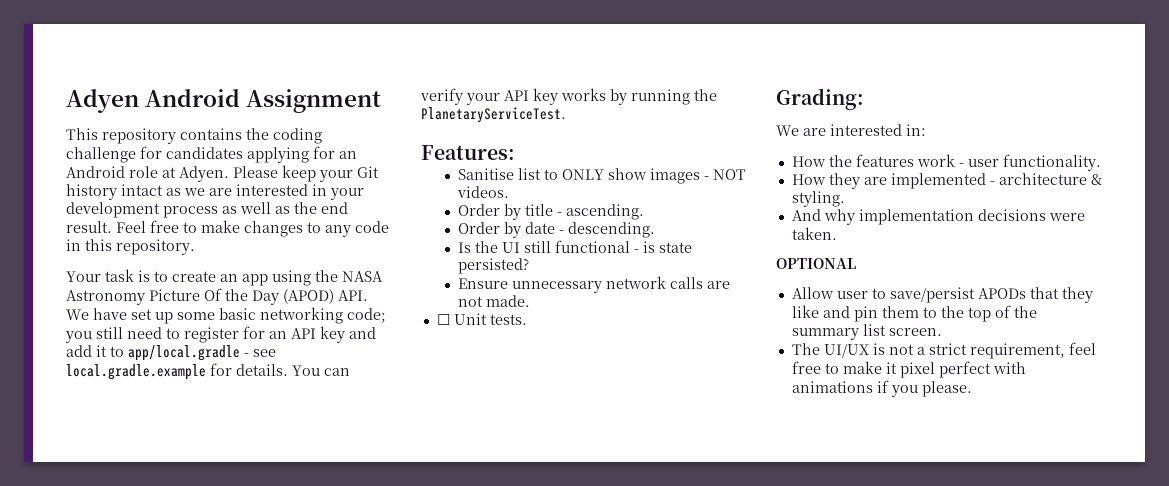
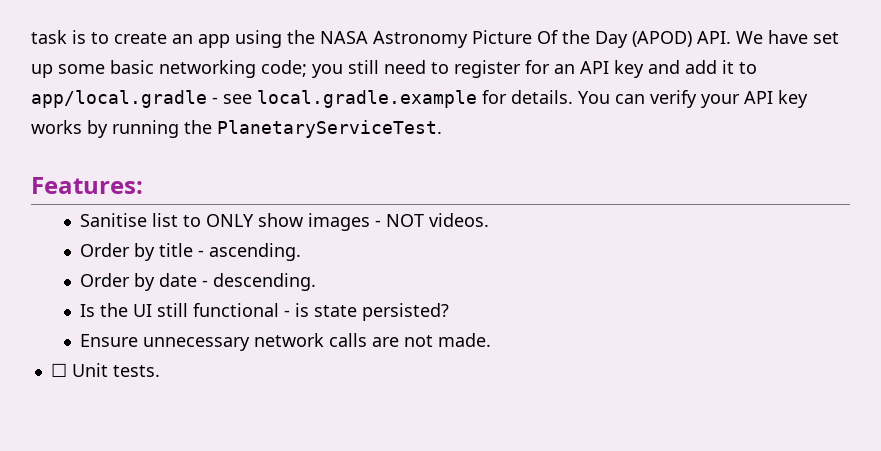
- Adyen Android Assignment
- This repository contains the coding challenge for candidates applying for an Android role at Adyen. Please keep your Git history intact as we are interested in your development process as well as the end result. Feel free to make changes to any code in this repository.
- Your task is to create an app using the NASA Astronomy Picture Of the Day (APOD) API. We have set up some basic networking code; you still need to register for an API key and add it to app/local.gradle - see local.gradle.example for details.
+ task is to create an app using the NASA Astronomy Picture Of the Day (APOD) API. We have set up some basic networking code; you still need to register for an API key and add it to app/local.gradle - see local.gradle.example for details.
- Grading:
- We are interested in:
- How the features work - user functionality.
- How they are implemented - architecture & styling.
- And why implementation decisions were taken.
- OPTIONAL
- Allow user to save/persist APODs that they like and pin them to the top of the summary list screen.
- The UI/UX is not a strict requirement, feel free to make it pixel perfect with animations if you please.

